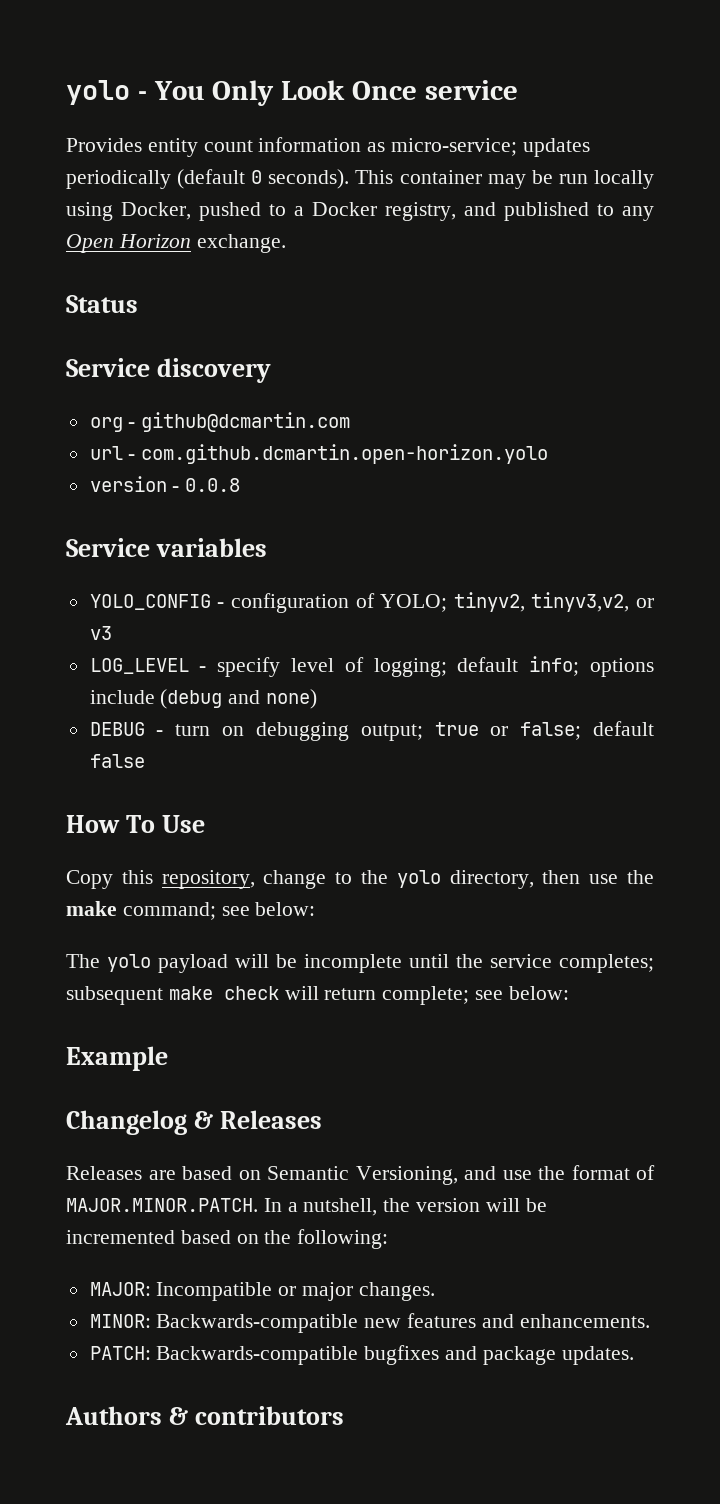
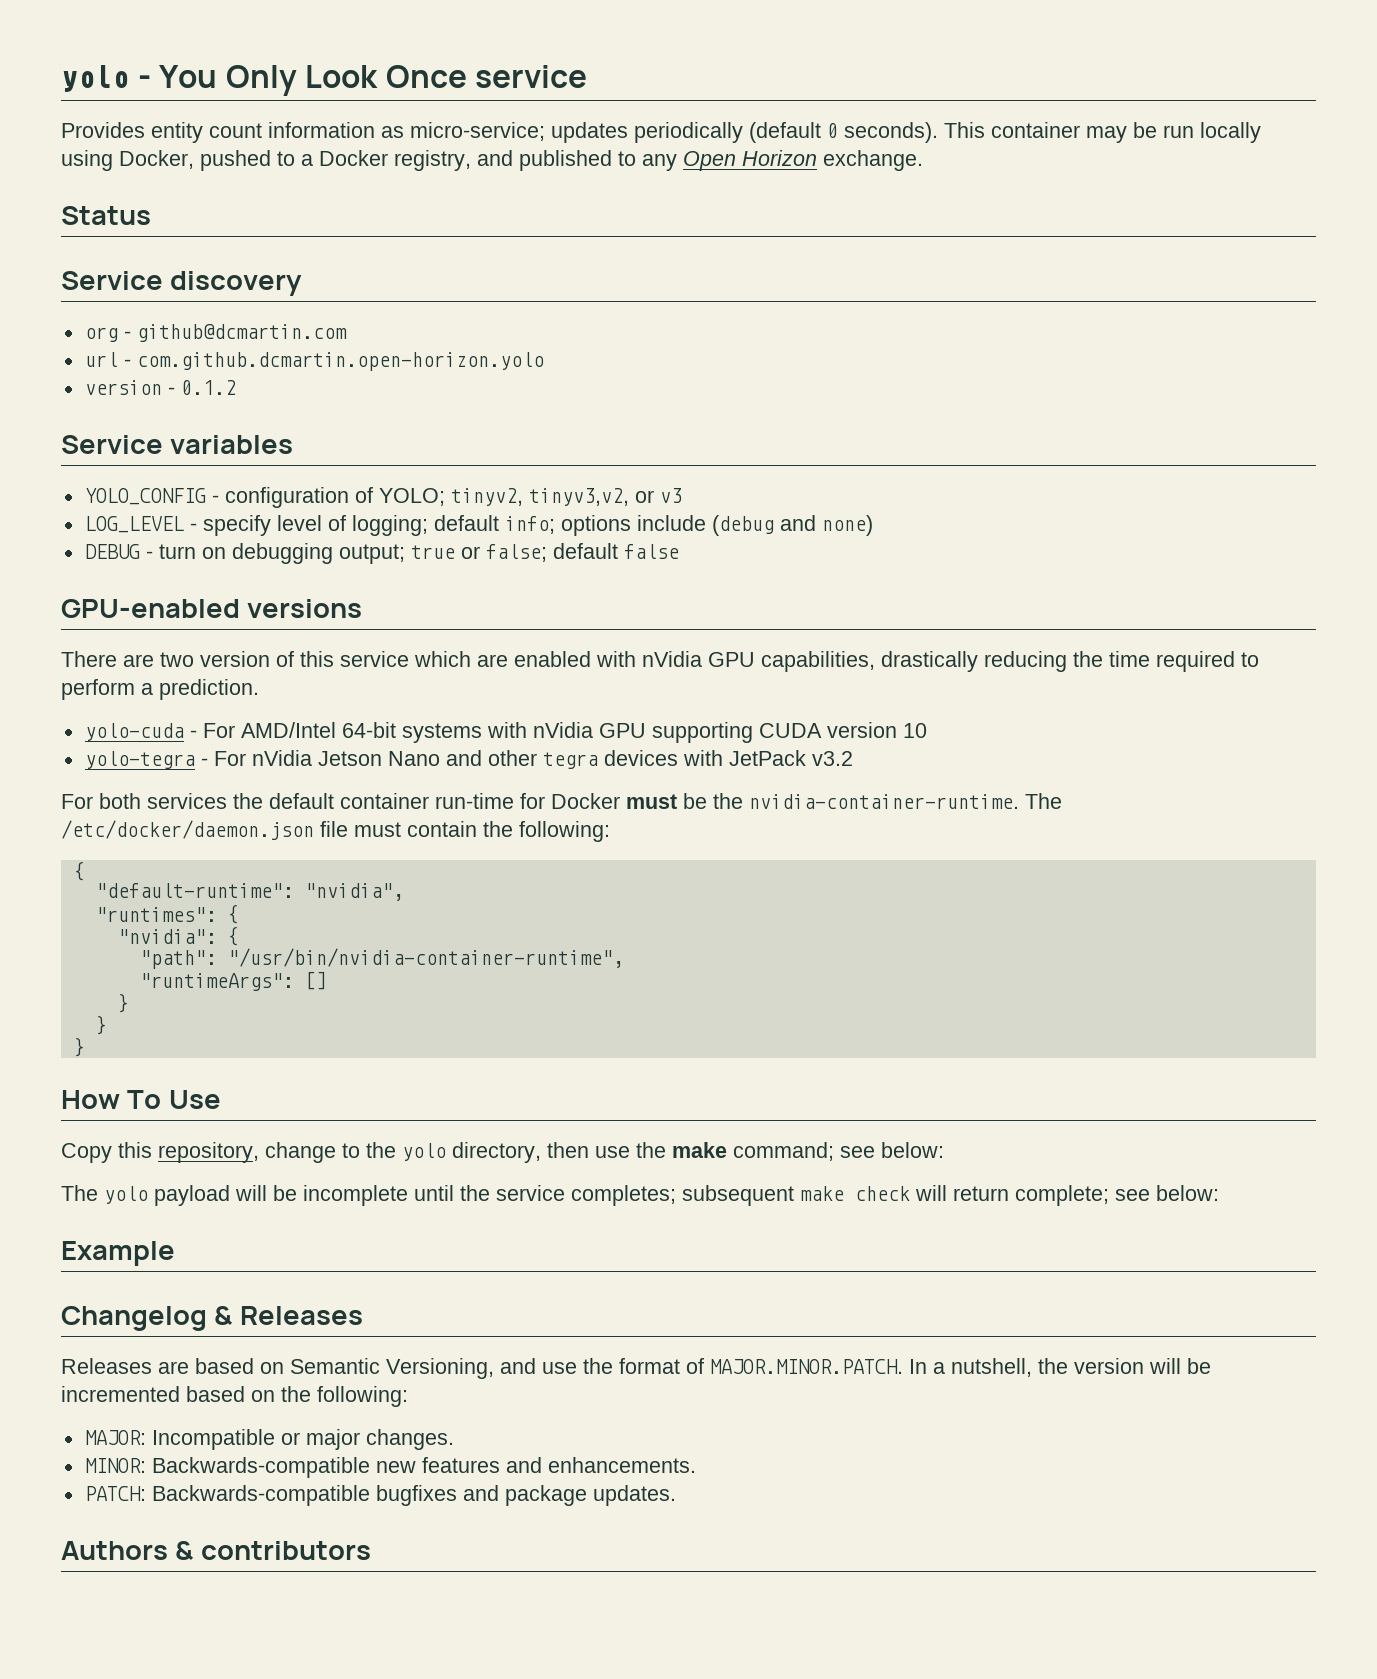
- version - 0.0.8
+ version - 0.1.2
+ GPU-enabled versions
+ There are two version of this service which are enabled with nVidia GPU capabilities, drastically reducing the time required to perform a prediction.
+ yolo-cuda - For AMD/Intel 64-bit systems with nVidia GPU supporting CUDA version 10
+ yolo-tegra - For nVidia Jetson Nano and other tegra devices with JetPack v3.2
+ For both services the default container run-time for Docker must be the nvidia-container-runtime. The /etc/docker/daemon.json file must contain the following:
+ {
+ "default-runtime": "nvidia",
+ "runtimes": {
+ "nvidia": {
+ "path": "/usr/bin/nvidia-container-runtime",
+ "runtimeArgs": []
+ }
+ }
+ }

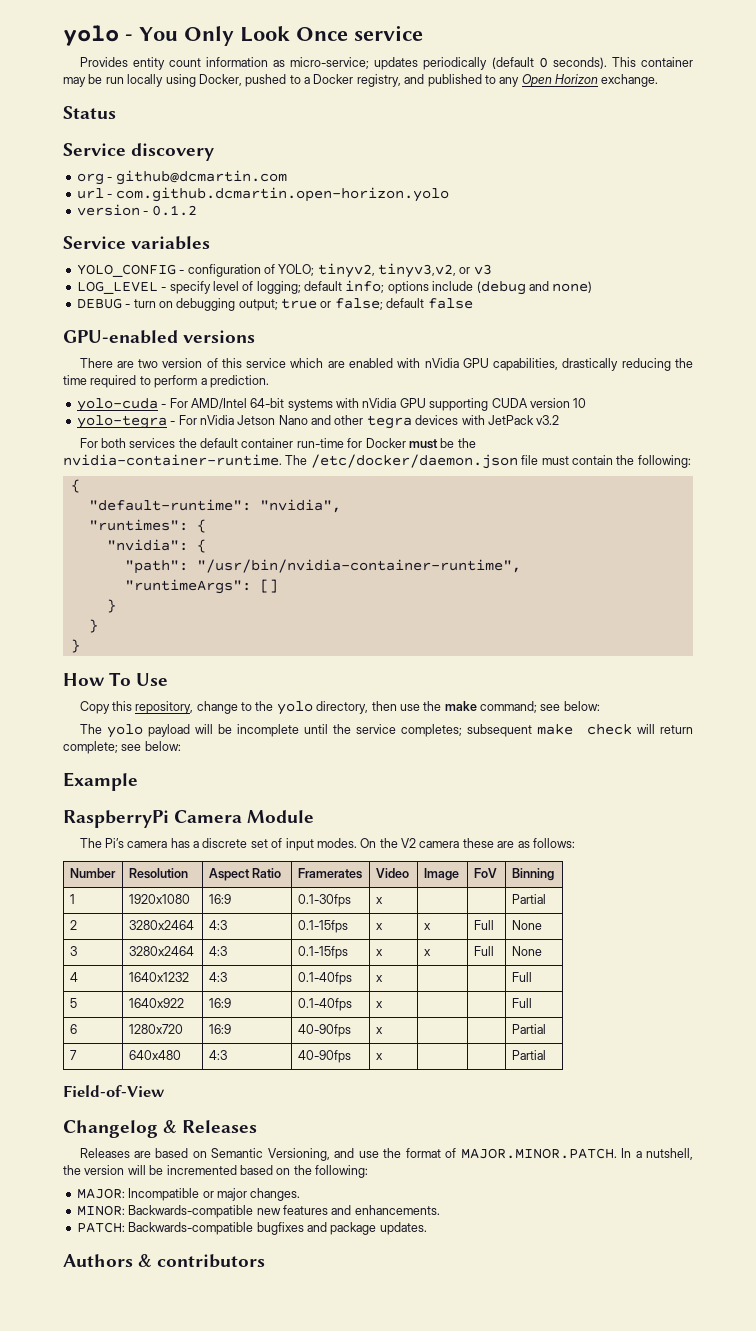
+ RaspberryPi Camera Module
+ The Pi’s camera has a discrete set of input modes. On the V2 camera these are as follows:
+ Number | Resolution | Aspect Ratio | Framerates | Video | Image | FoV | Binning
+ 1 | 1920x1080 | 16:9 | 0.1-30fps | x | | | Partial
+ 2 | 3280x2464 | 4:3 | 0.1-15fps | x | x | Full | None
+ 3 | 3280x2464 | 4:3 | 0.1-15fps | x | x | Full | None
+ 4 | 1640x1232 | 4:3 | 0.1-40fps | x | | | Full
+ 5 | 1640x922 | 16:9 | 0.1-40fps | x | | | Full
+ 6 | 1280x720 | 16:9 | 40-90fps | x | | | Partial
+ 7 | 640x480 | 4:3 | 40-90fps | x | | | Partial
+ Field-of-View

